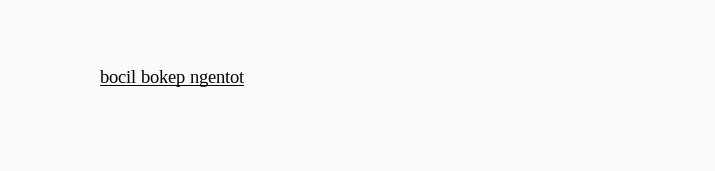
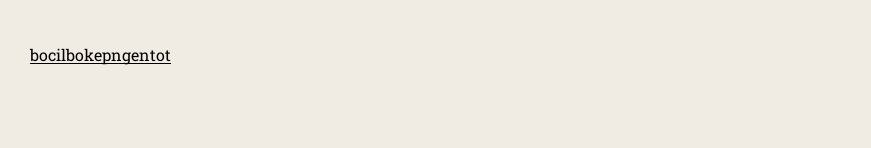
- bocil bokep ngentot
+ bocilbokepngentot

